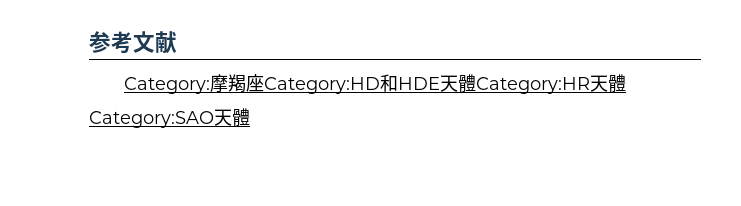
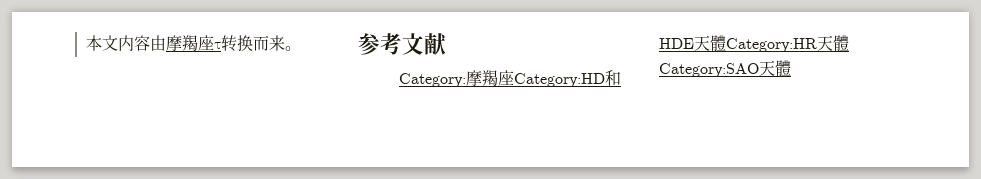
+ 本文内容由摩羯座τ转换而来。

